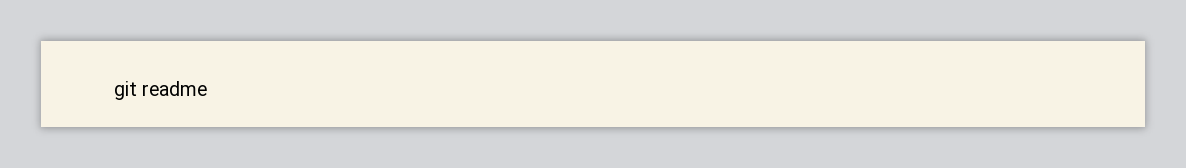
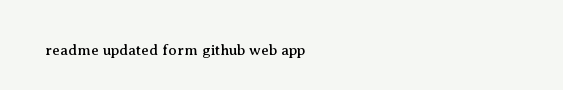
- git readme
+ readme updated form github web app

